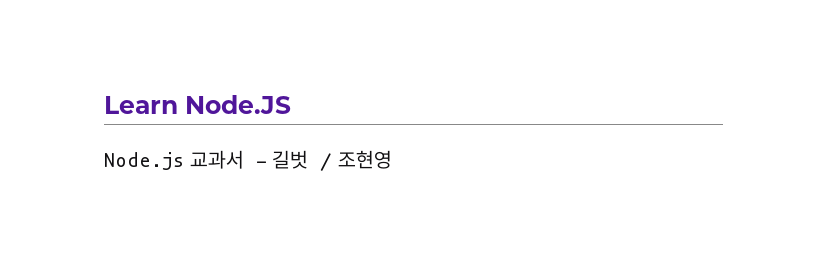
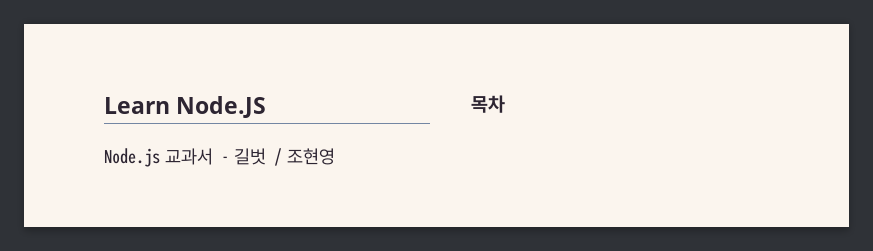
+ 목차

